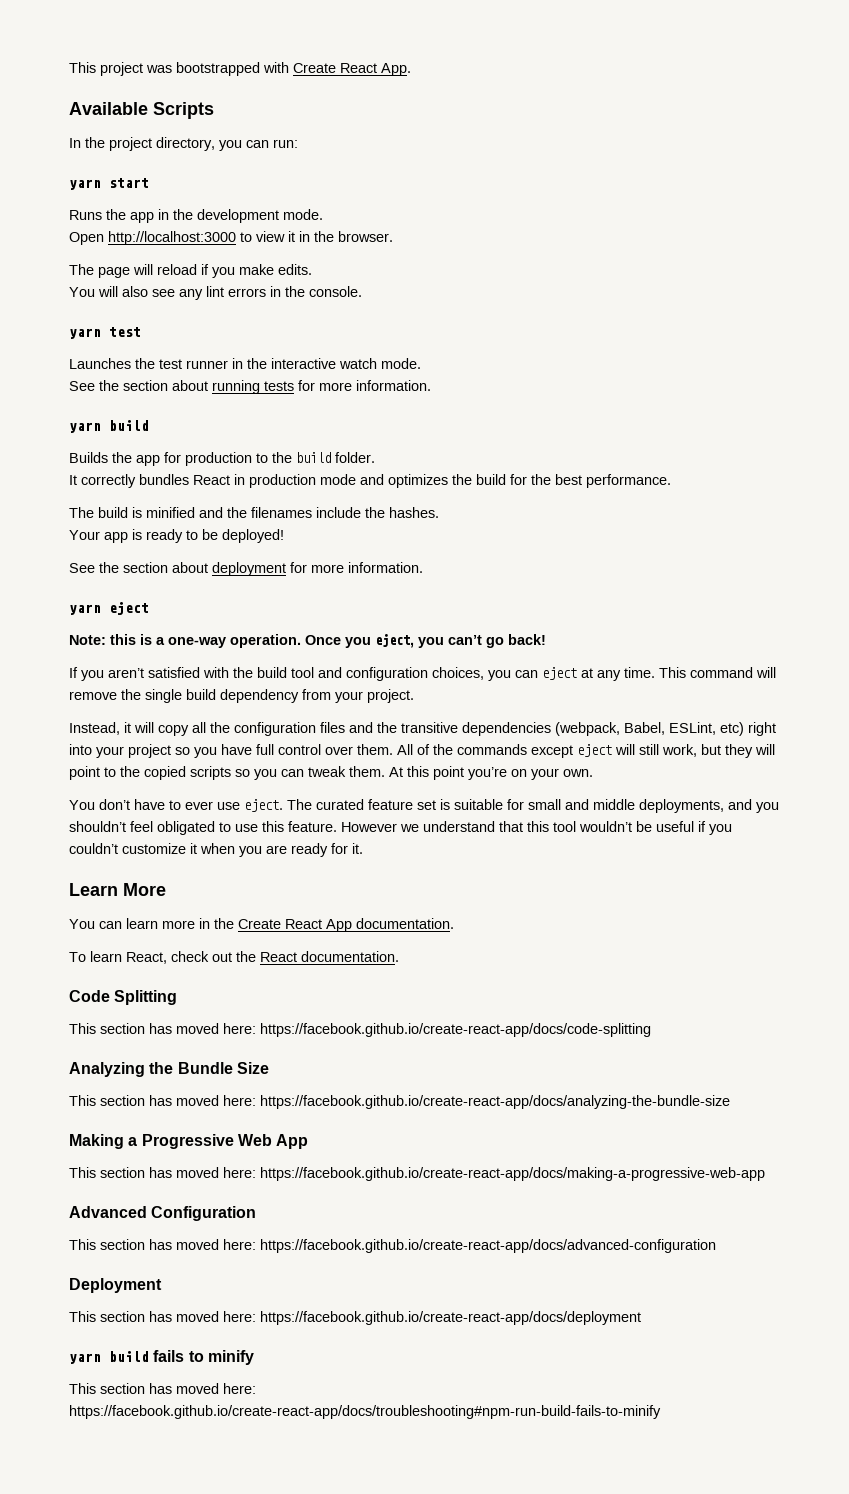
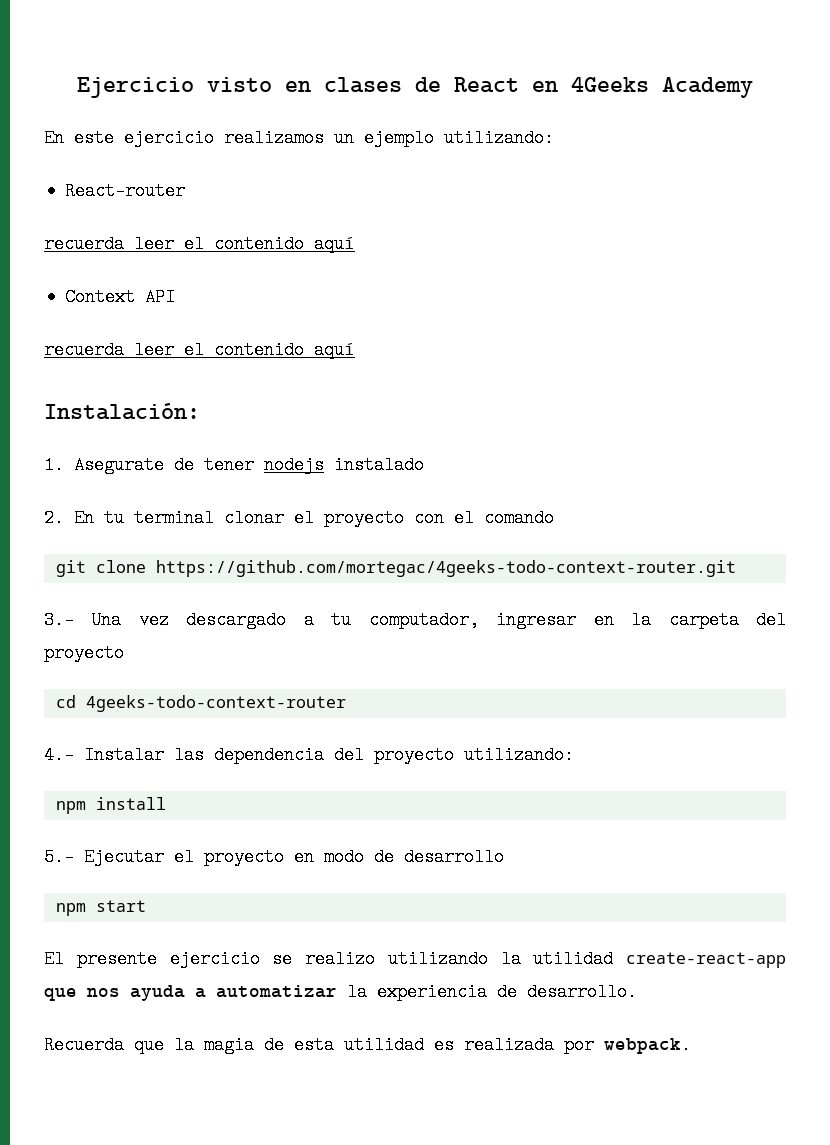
- This project was bootstrapped with Create React App.
- Available Scripts
- In the project directory, you can run:
- yarn start
- Runs the app in the development mode.
- Open http://localhost:3000 to view it in the browser.
- The page will reload if you make edits.
- You will also see any lint errors in the console.
- yarn test
- Launches the test runner in the interactive watch mode.
- See the section about running tests for more information.
- yarn build
- Builds the app for production to the build folder.
- It correctly bundles React in production mode and optimizes the build for the best performance.
- The build is minified and the filenames include the hashes.
- Your app is ready to be deployed!
- See the section about deployment for more information.
- yarn eject
- Note: this is a one-way operation. Once you eject, you can’t go back!
- If you aren’t satisfied with the build tool and configuration choices, you can eject at any time. This command will remove the single build dependency from your project.
- Instead, it will copy all the configuration files and the transitive dependencies (webpack, Babel, ESLint, etc) right into your project so you have full control over them. All of the commands except eject will still work, but they will point to the copied scripts so you can tweak them. At this point you’re on your own.
- You don’t have to ever use eject. The curated feature set is suitable for small and middle deployments, and you shouldn’t feel obligated to use this feature. However we understand that this tool wouldn’t be useful if you couldn’t customize it when you are ready for it.
- Learn More
- You can learn more in the Create React App documentation.
- To learn React, check out the React documentation.
- Code Splitting
- This section has moved here: https://facebook.github.io/create-react-app/docs/code-splitting
- Analyzing the Bundle Size
- This section has moved here: https://facebook.github.io/create-react-app/docs/analyzing-the-bundle-size
- Making a Progressive Web App
- This section has moved here: https://facebook.github.io/create-react-app/docs/making-a-progressive-web-app
- Advanced Configuration
- This section has moved here: https://facebook.github.io/create-react-app/docs/advanced-configuration
- Deployment
- This section has moved here: https://facebook.github.io/create-react-app/docs/deployment
- yarn build fails to minify
- This section has moved here: https://facebook.github.io/create-react-app/docs/troubleshooting#npm-run-build-fails-to-minify
+ Ejercicio visto en clases de React en 4Geeks Academy
+ En este ejercicio realizamos un ejemplo utilizando:
+ React-router
+ recuerda leer el contenido aquí
+ Context API
+ recuerda leer el contenido aquí
+ Instalación:
+ 1. Asegurate de tener nodejs instalado
+ 2. En tu terminal clonar el proyecto con el comando
+ git clone https://github.com/mortegac/4geeks-todo-context-router.git
+ 3.- Una vez descargado a tu computador, ingresar en la carpeta del proyecto
+ cd 4geeks-todo-context-router
+ 4.- Instalar las dependencia del proyecto utilizando:
+ npm install
+ 5.- Ejecutar el proyecto en modo de desarrollo
+ npm start
+ El presente ejercicio se realizo utilizando la utilidad create-react-app que nos ayuda a automatizar la experiencia de desarrollo.
+ Recuerda que la magia de esta utilidad es realizada por webpack.

